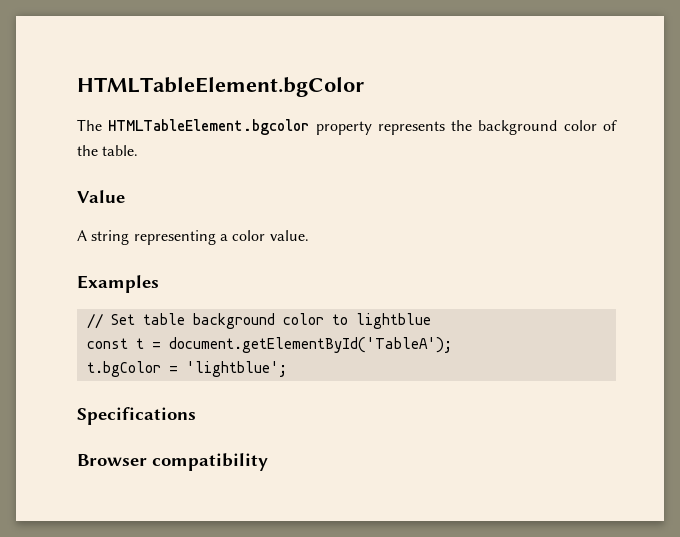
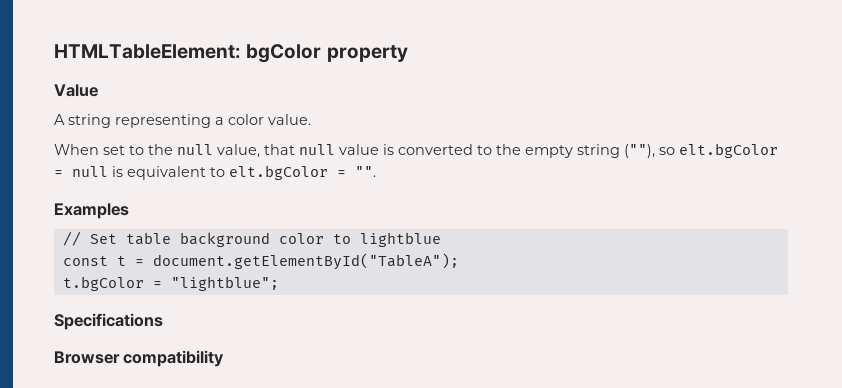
- HTMLTableElement.bgColor
- The HTMLTableElement.bgcolor property represents the background color of the table.
+ HTMLTableElement: bgColor property
+ When set to the null value, that null value is converted to the empty string (""), so elt.bgColor = null is equivalent to elt.bgColor = "".
- const t = document.getElementById('TableA');
+ const t = document.getElementById("TableA");
- t.bgColor = 'lightblue';
+ t.bgColor = "lightblue";

